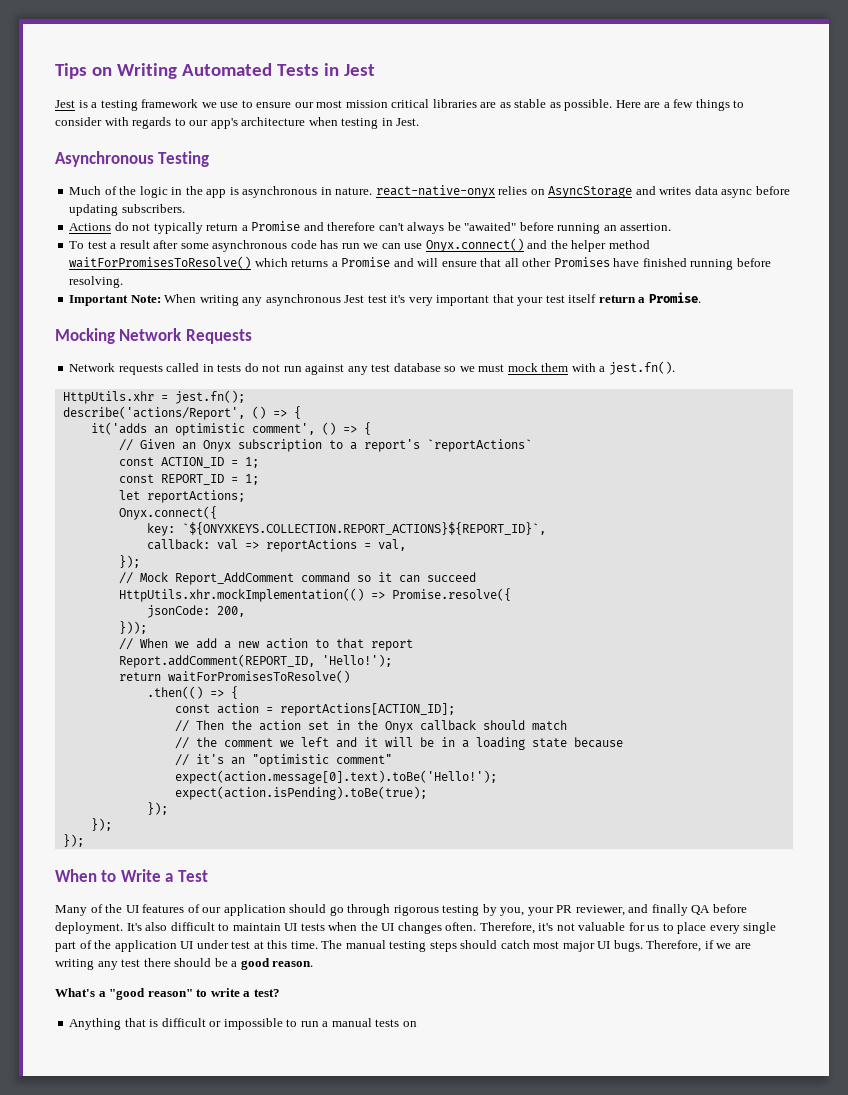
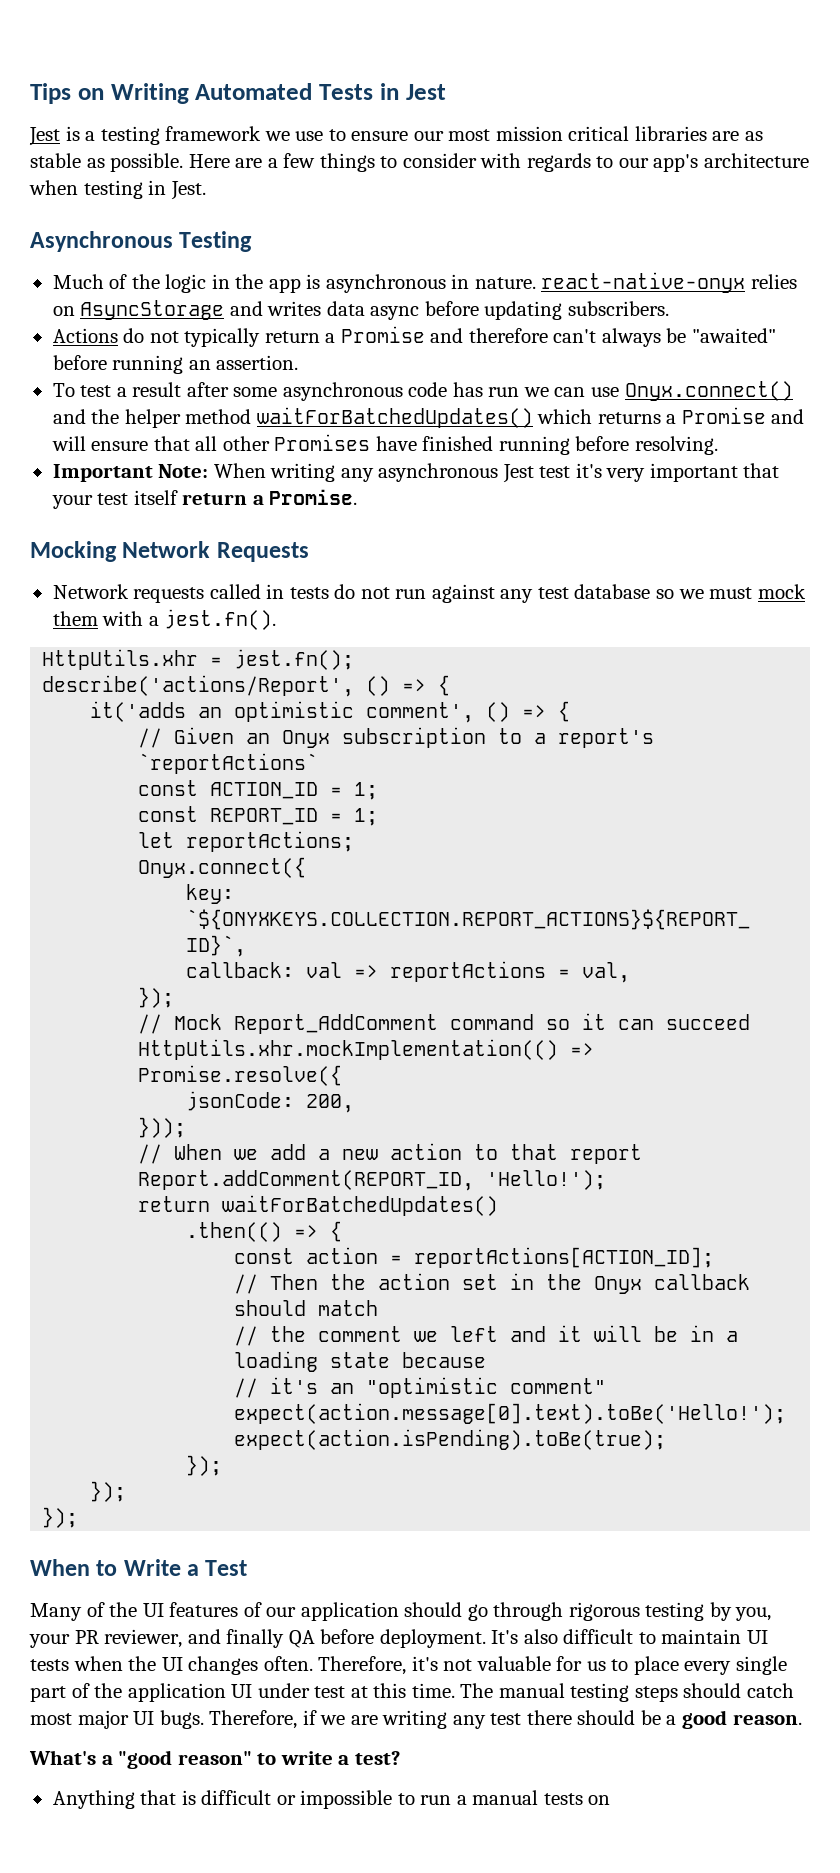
- To test a result after some asynchronous code has run we can use Onyx.connect() and the helper method waitForPromisesToResolve() which returns a Promise and will ensure that all other Promises have finished running before resolving.
+ To test a result after some asynchronous code has run we can use Onyx.connect() and the helper method waitForBatchedUpdates() which returns a Promise and will ensure that all other Promises have finished running before resolving.
- return waitForPromisesToResolve()
+ return waitForBatchedUpdates()

